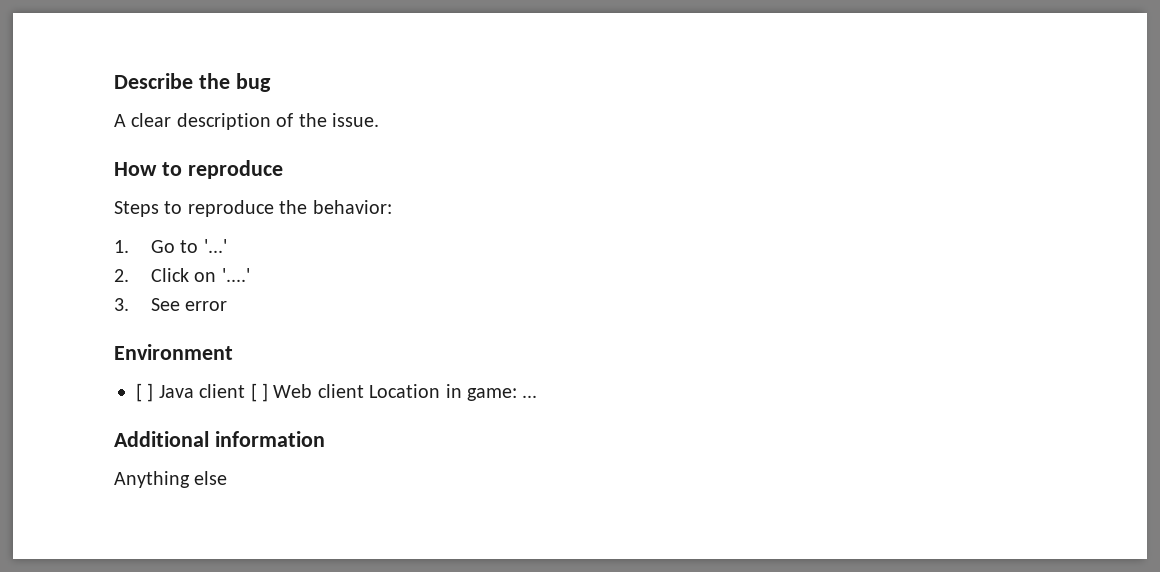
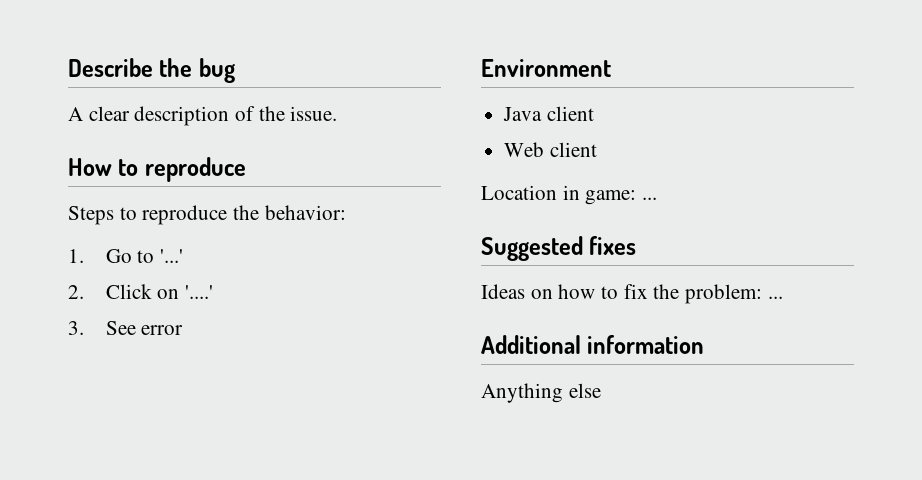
- [ ] Java client [ ] Web client Location in game: ...
+ Java client
+ Web client
+ Location in game: ...
+ Suggested fixes
+ Ideas on how to fix the problem: ...

